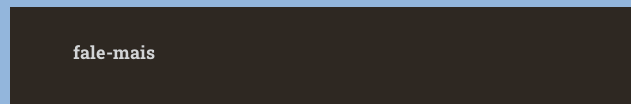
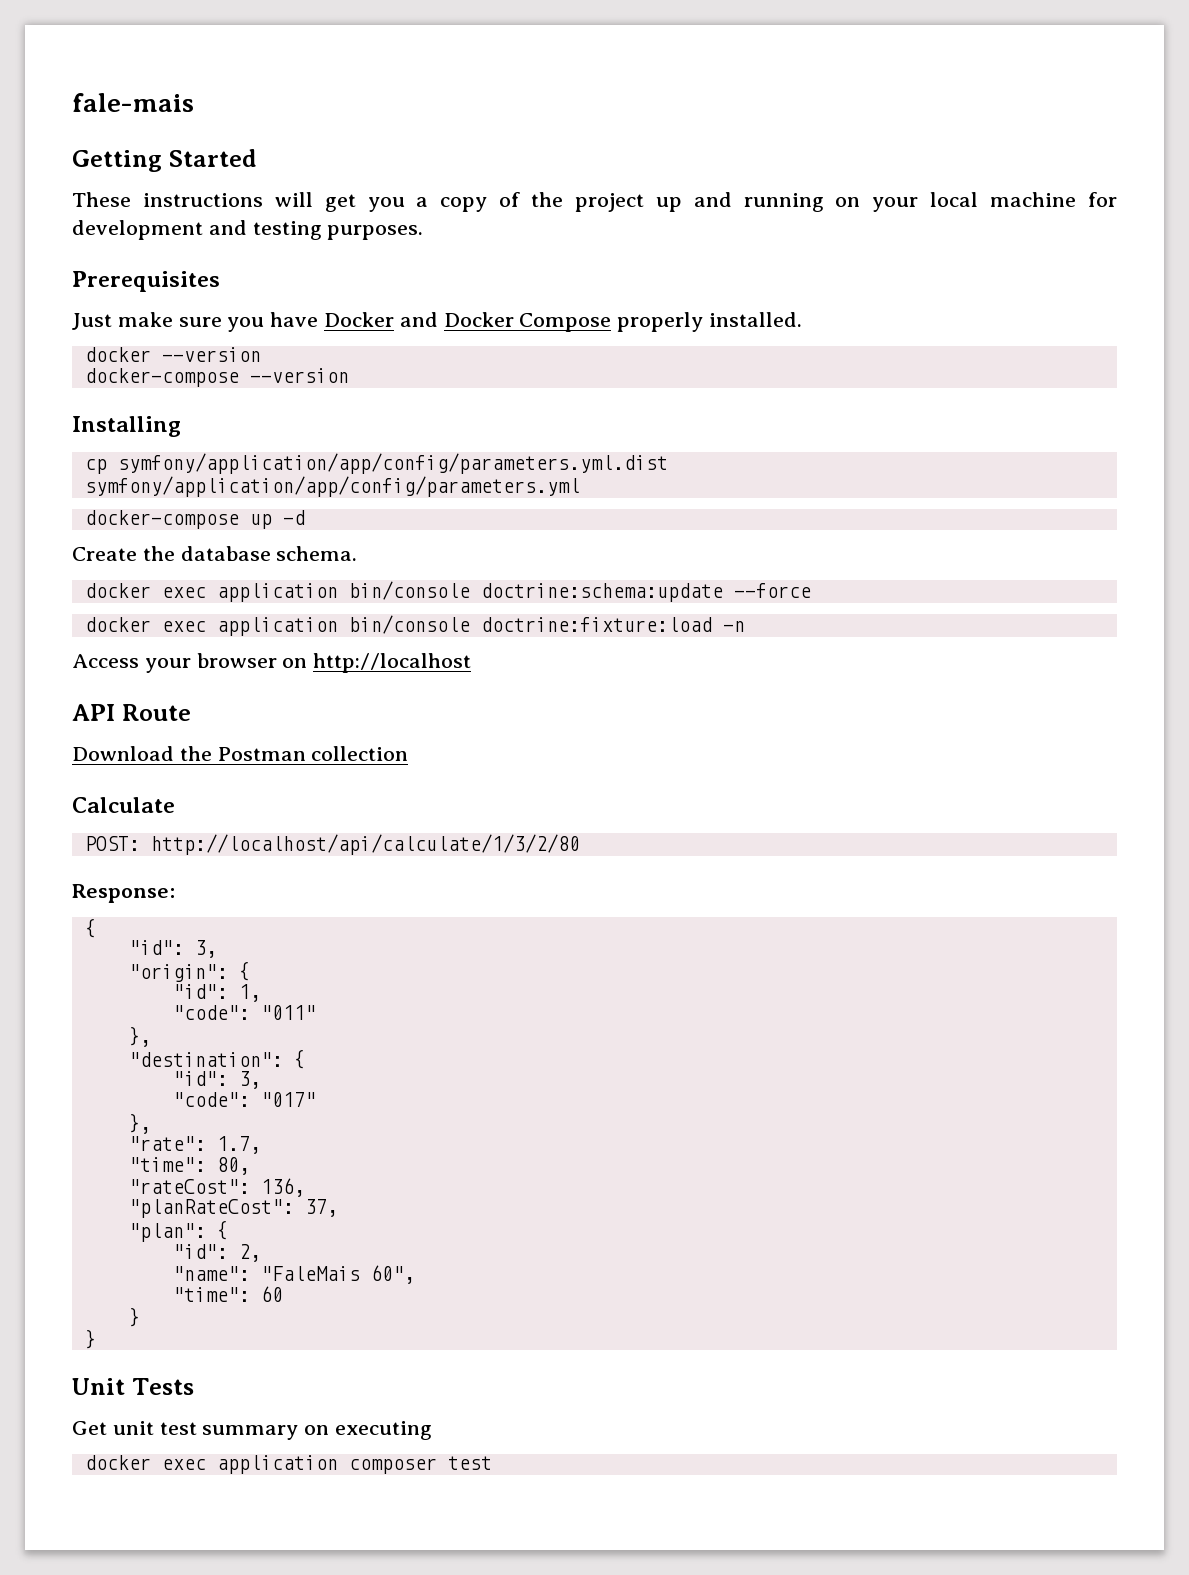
+ Getting Started
+ These instructions will get you a copy of the project up and running on your local machine for development and testing purposes.
+ Prerequisites
+ Just make sure you have Docker and Docker Compose properly installed.
+ docker --version
+ docker-compose --version
+ Installing
+ cp symfony/application/app/config/parameters.yml.dist symfony/application/app/config/parameters.yml
+ docker-compose up -d
+ Create the database schema.
+ docker exec application bin/console doctrine:schema:update --force
+ docker exec application bin/console doctrine:fixture:load -n
+ Access your browser on http://localhost
+ API Route
+ Download the Postman collection
+ Calculate
+ POST: http://localhost/api/calculate/1/3/2/80
+ Response:
+ {
+ "id": 3,
+ "origin": {
+ "id": 1,
+ "code": "011"
+ },
+ "destination": {
+ "id": 3,
+ "code": "017"
+ },
+ "rate": 1.7,
+ "time": 80,
+ "rateCost": 136,
+ "planRateCost": 37,
+ "plan": {
+ "id": 2,
+ "name": "FaleMais 60",
+ "time": 60
+ }
+ }
+ Unit Tests
+ Get unit test summary on executing
+ docker exec application composer test

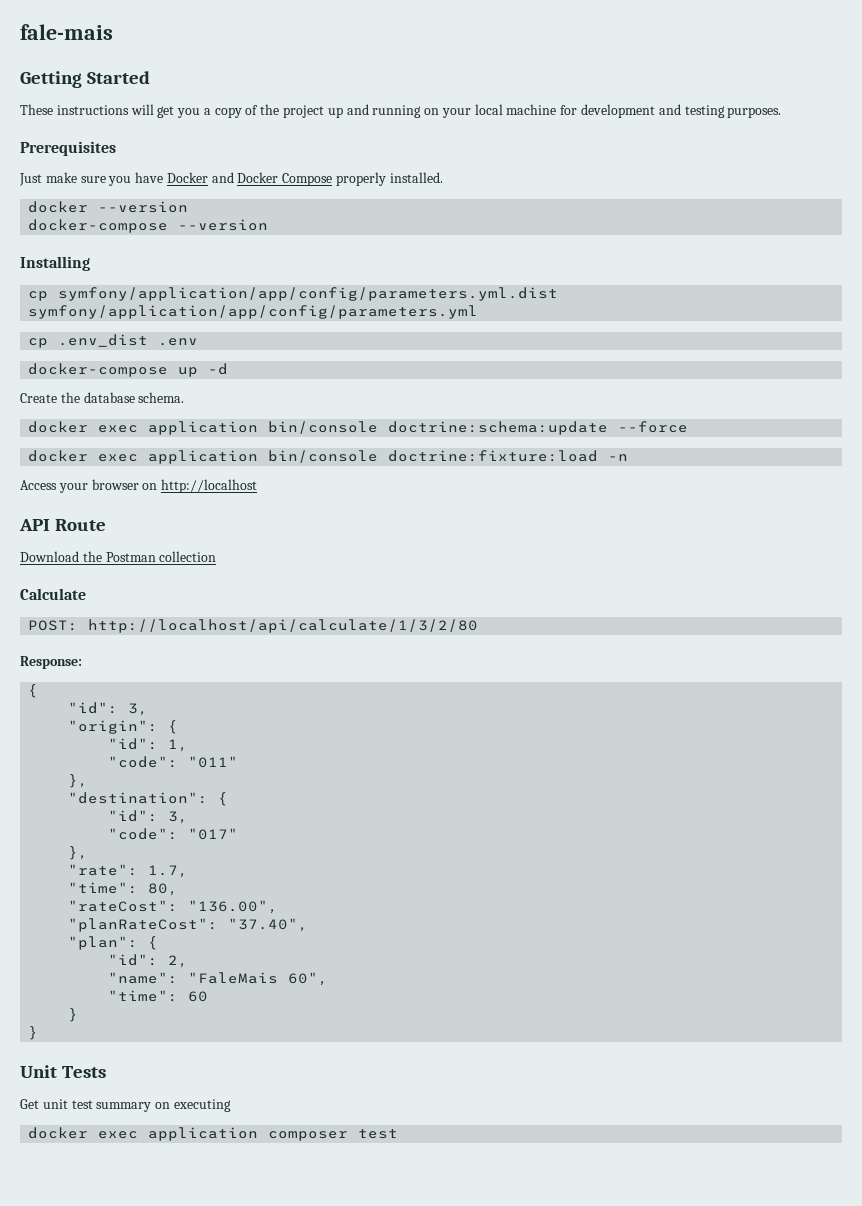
+ cp .env_dist .env
- "rateCost": 136,
+ "rateCost": "136.00",
- "planRateCost": 37,
+ "planRateCost": "37.40",

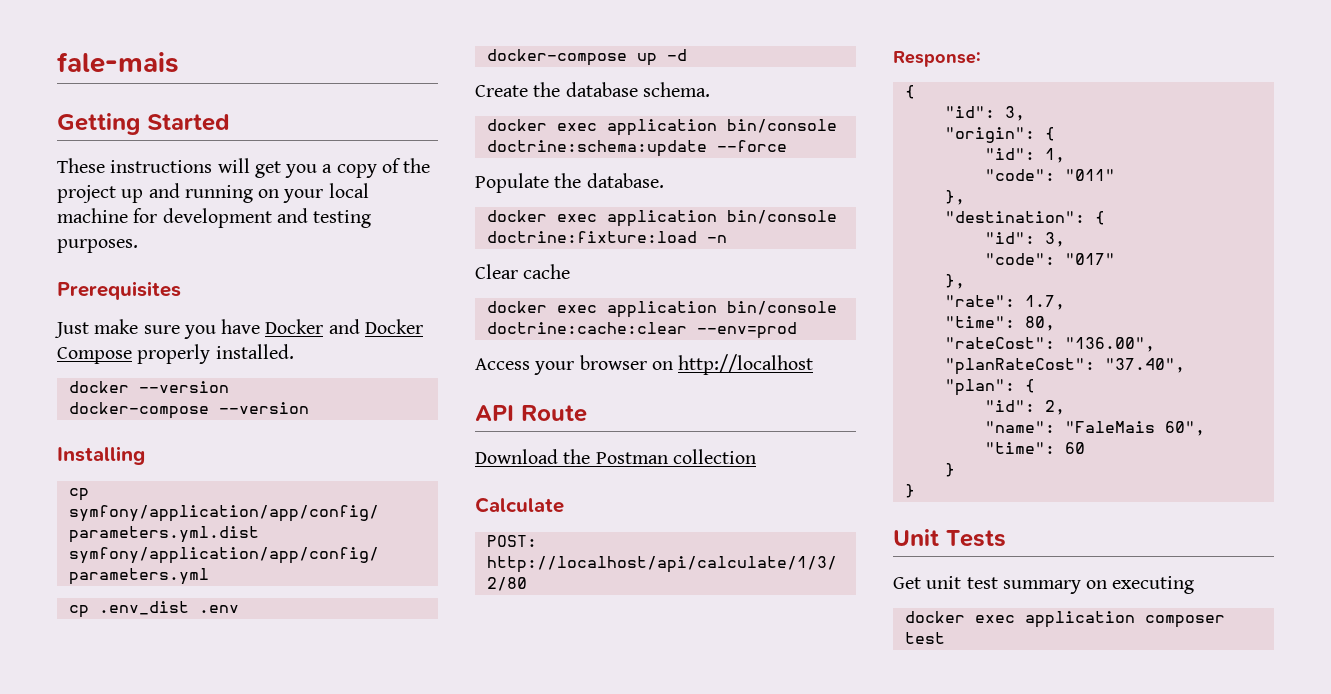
+ Populate the database.
+ Clear cache
+ docker exec application bin/console doctrine:cache:clear --env=prod

